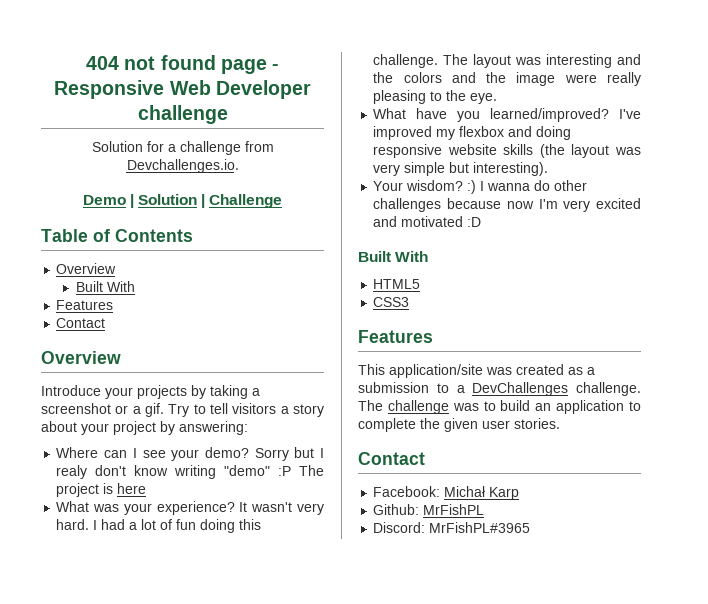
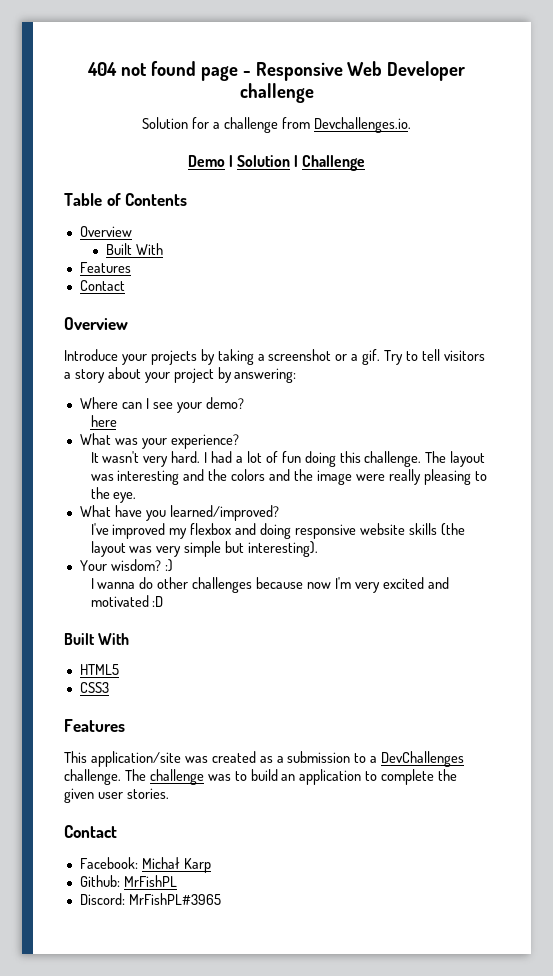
- Where can I see your demo? Sorry but I realy don't know writing "demo" :P The project is here
+ Where can I see your demo?
+ here
- What was your experience? It wasn't very hard.
+ What was your experience?
+ It wasn't very hard.
- What have you learned/improved? I've improved my flexbox and doing responsive website skills (the layout was very simple but interesting).
+ What have you learned/improved?
+ I've improved my flexbox and doing responsive website skills (the layout was very simple but interesting).
- Your wisdom? :) I wanna do other challenges because now I'm very excited and motivated :D
+ Your wisdom? :)
+ I wanna do other challenges because now I'm very excited and motivated :D

